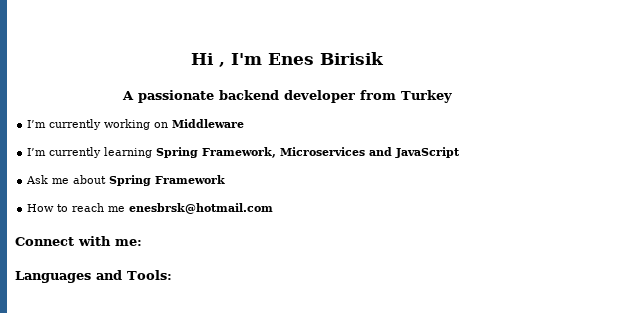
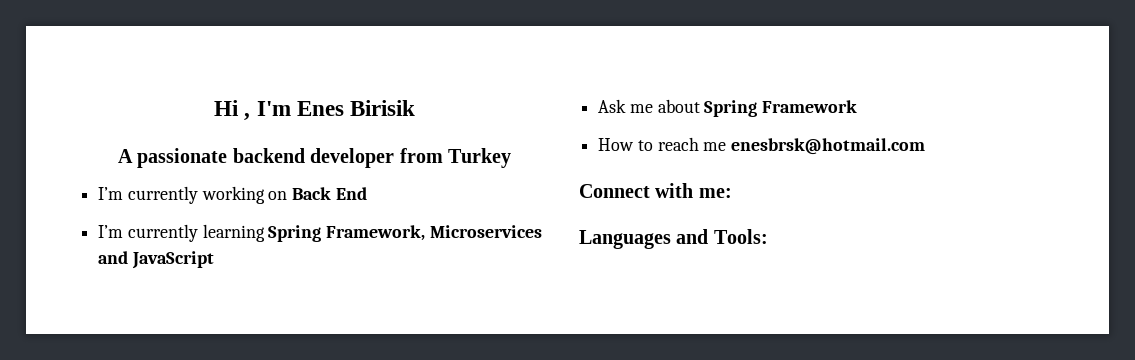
- I’m currently working on Middleware
+ I’m currently working on Back End

